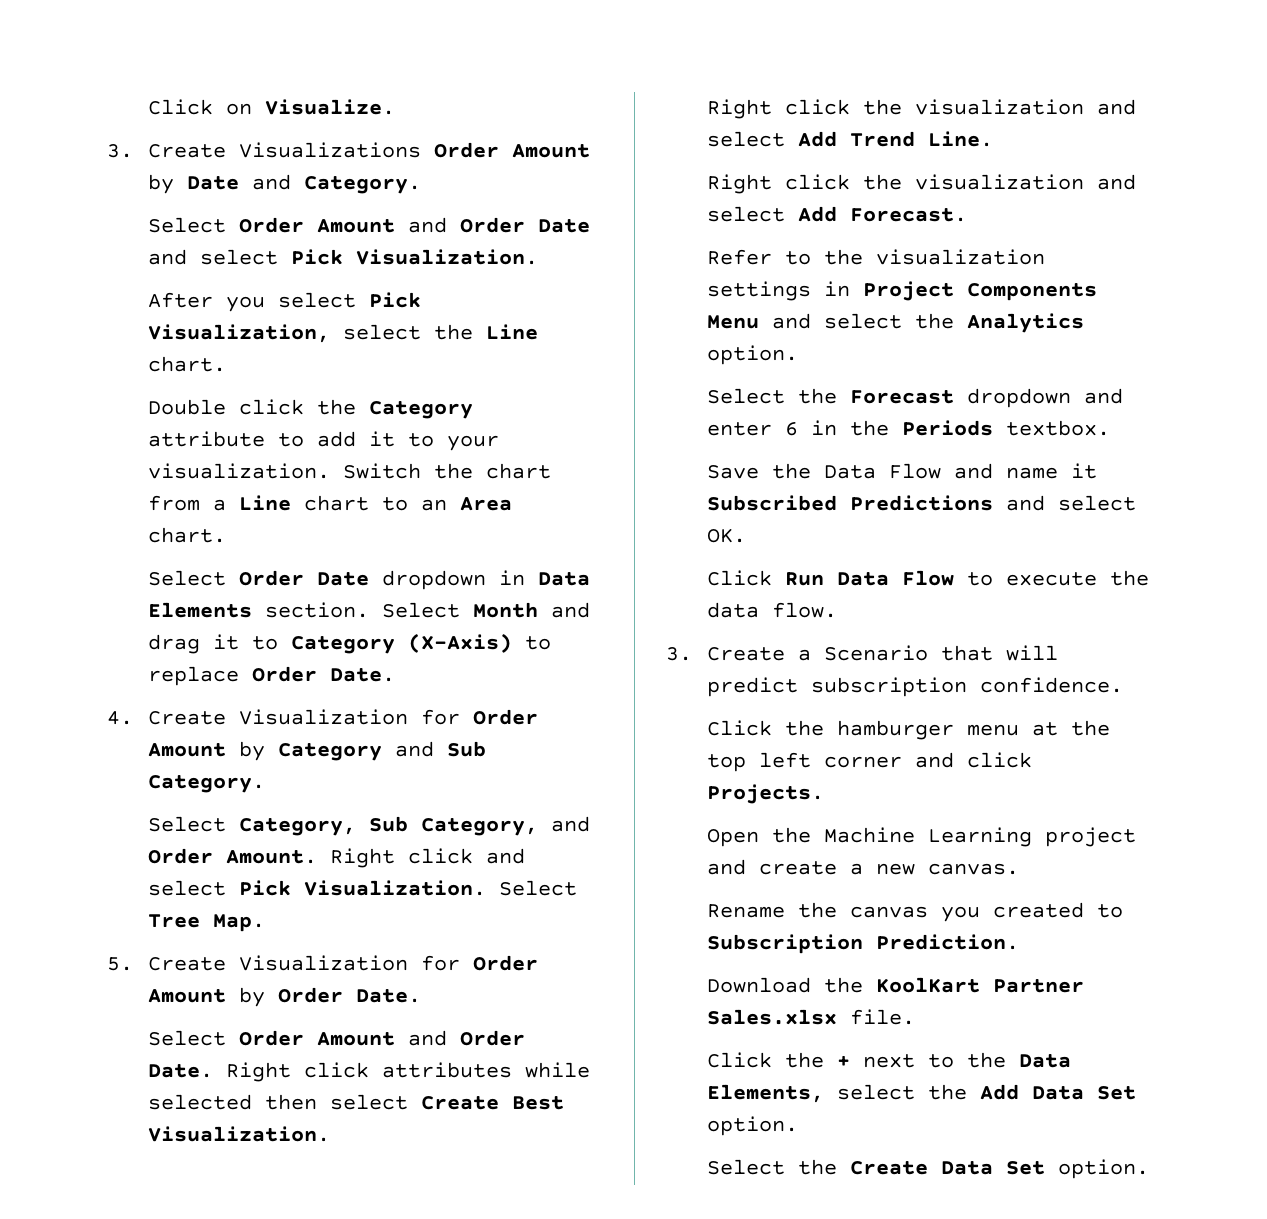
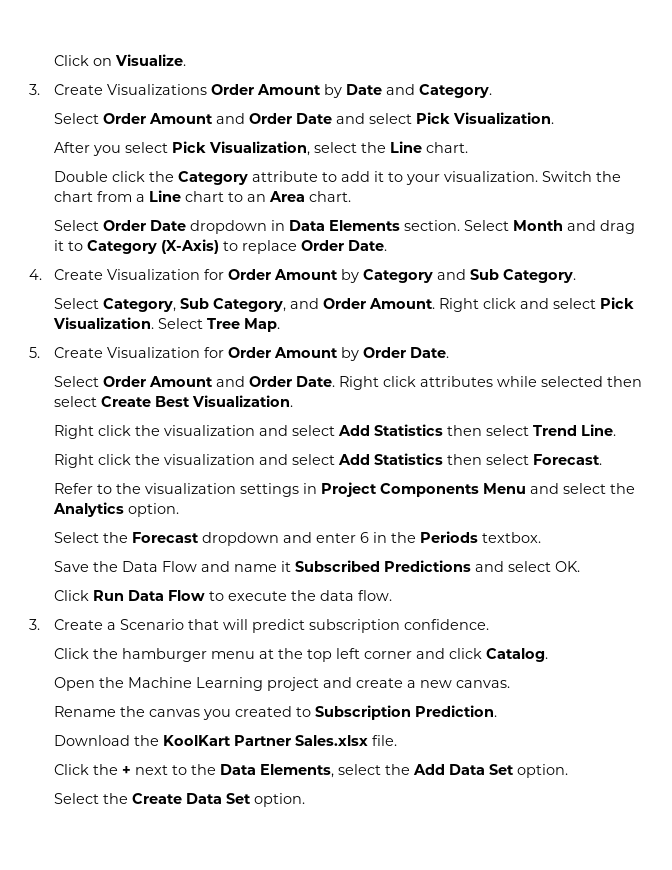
- Right click the visualization and select Add Trend Line.
+ Right click the visualization and select Add Statistics then select Trend Line.
- Right click the visualization and select Add Forecast.
+ Right click the visualization and select Add Statistics then select Forecast.
- Click the hamburger menu at the top left corner and click Projects.
+ Click the hamburger menu at the top left corner and click Catalog.

